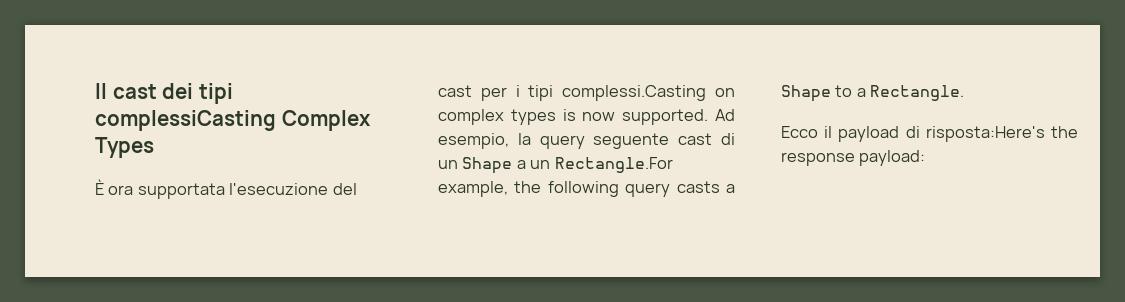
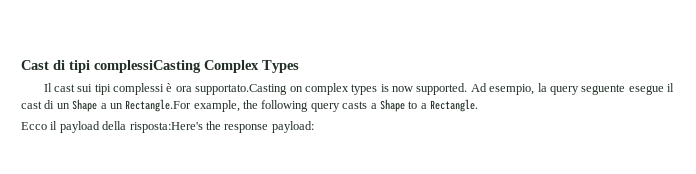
- Il cast dei tipi complessiCasting Complex Types
+ Cast di tipi complessiCasting Complex Types
- È ora supportata l'esecuzione del cast per i tipi complessi.Casting on complex types is now supported.
+ Il cast sui tipi complessi è ora supportato.Casting on complex types is now supported.
- Ad esempio, la query seguente cast di un Shape a un Rectangle.For example, the following query casts a Shape to a Rectangle.
+ Ad esempio, la query seguente esegue il cast di un Shape a un Rectangle.For example, the following query casts a Shape to a Rectangle.
- Ecco il payload di risposta:Here's the response payload:
+ Ecco il payload della risposta:Here's the response payload:

